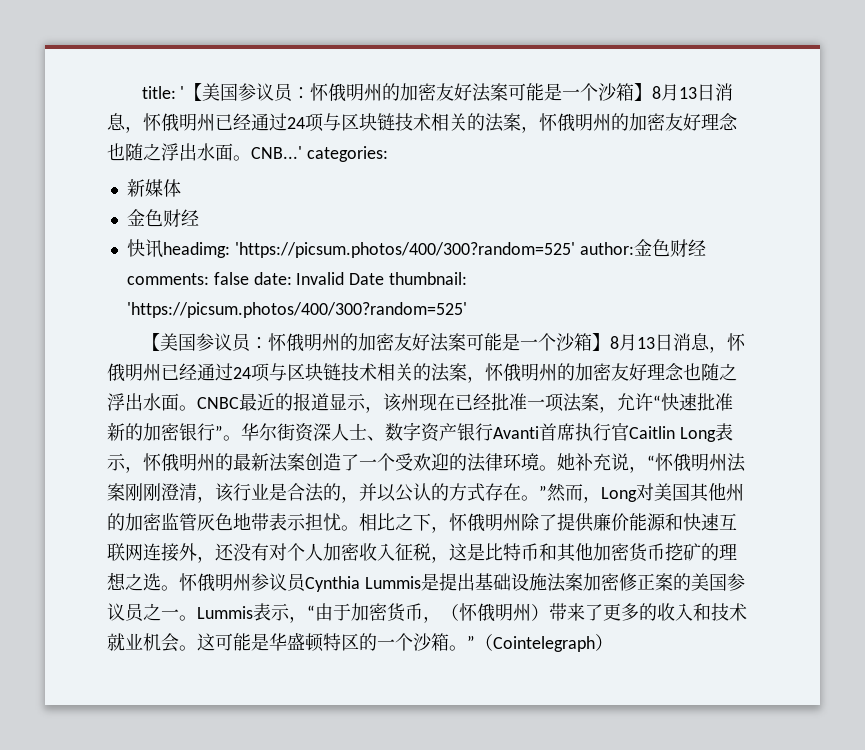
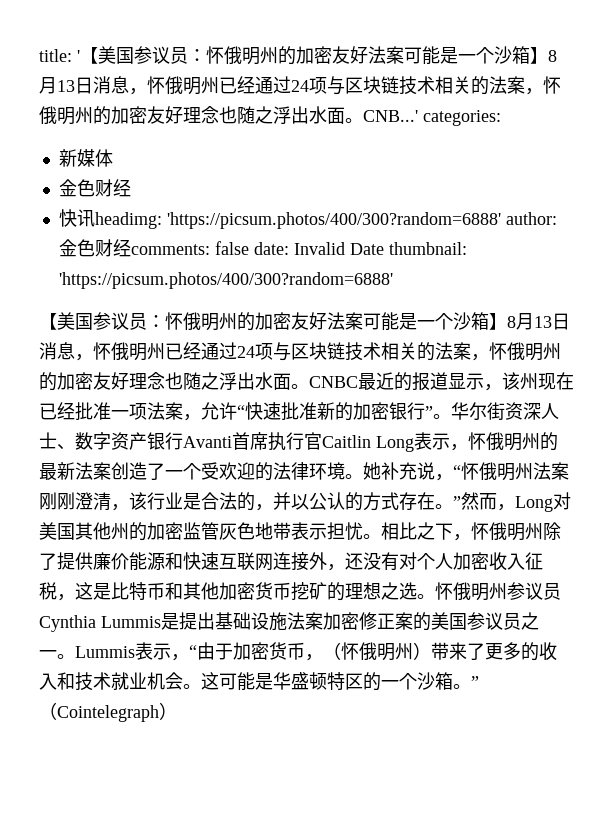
- 快讯headimg: 'https://picsum.photos/400/300?random=525' author:金色财经comments: false date: Invalid Date thumbnail: 'https://picsum.photos/400/300?random=525'
+ 快讯headimg: 'https://picsum.photos/400/300?random=6888' author:金色财经comments: false date: Invalid Date thumbnail: 'https://picsum.photos/400/300?random=6888'

